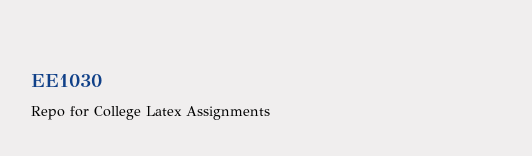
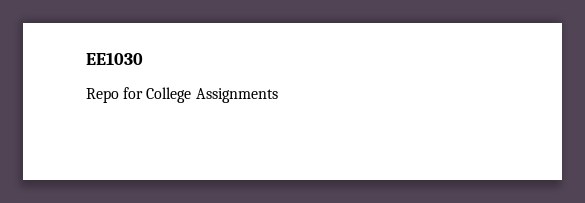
- Repo for College Latex Assignments
+ Repo for College Assignments

